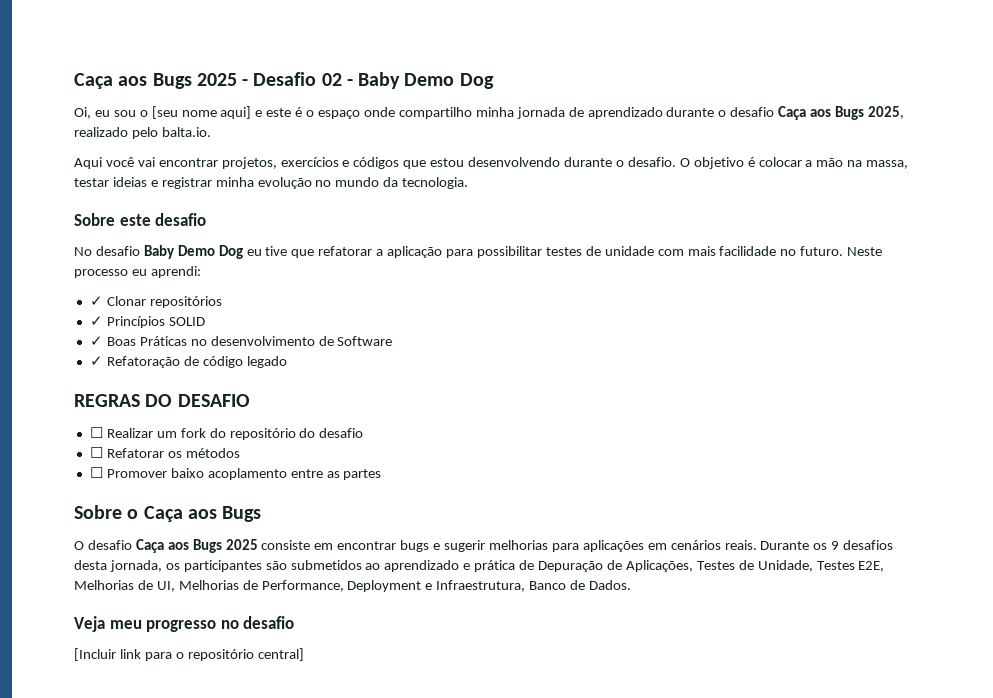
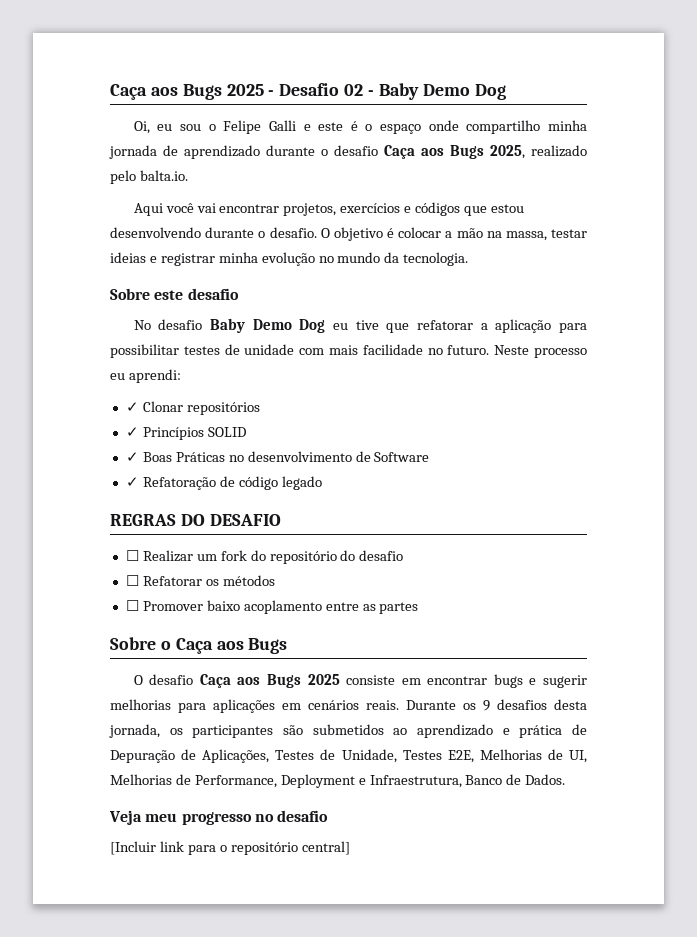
- Oi, eu sou o [seu nome aqui] e este é o espaço onde compartilho minha jornada de aprendizado durante o desafio Caça aos Bugs 2025, realizado pelo balta.io.
+ Oi, eu sou o Felipe Galli e este é o espaço onde compartilho minha jornada de aprendizado durante o desafio Caça aos Bugs 2025, realizado pelo balta.io.

